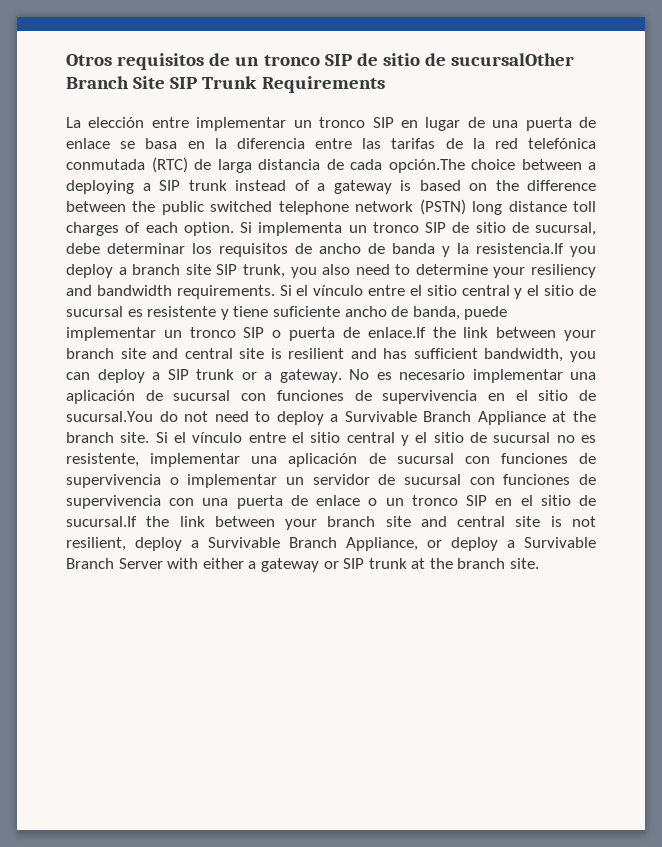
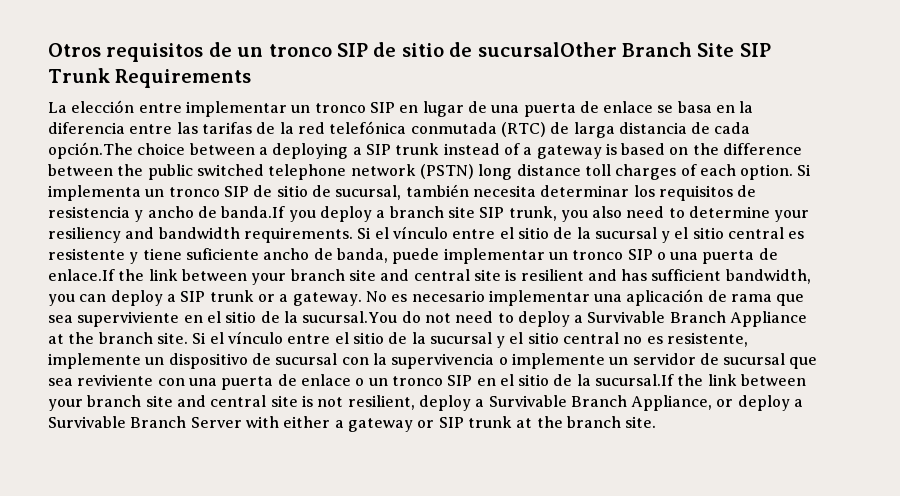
- Si implementa un tronco SIP de sitio de sucursal, debe determinar los requisitos de ancho de banda y la resistencia.If you deploy a branch site SIP trunk, you also need to determine your resiliency and bandwidth requirements.
+ Si implementa un tronco SIP de sitio de sucursal, también necesita determinar los requisitos de resistencia y ancho de banda.If you deploy a branch site SIP trunk, you also need to determine your resiliency and bandwidth requirements.
- Si el vínculo entre el sitio central y el sitio de sucursal es resistente y tiene suficiente ancho de banda, puede implementar un tronco SIP o puerta de enlace.If the link between your branch site and central site is resilient and has sufficient bandwidth, you can deploy a SIP trunk or a gateway.
+ Si el vínculo entre el sitio de la sucursal y el sitio central es resistente y tiene suficiente ancho de banda, puede implementar un tronco SIP o una puerta de enlace.If the link between your branch site and central site is resilient and has sufficient bandwidth, you can deploy a SIP trunk or a gateway.
- No es necesario implementar una aplicación de sucursal con funciones de supervivencia en el sitio de sucursal.You do not need to deploy a Survivable Branch Appliance at the branch site.
+ No es necesario implementar una aplicación de rama que sea superviviente en el sitio de la sucursal.You do not need to deploy a Survivable Branch Appliance at the branch site.
- Si el vínculo entre el sitio central y el sitio de sucursal no es resistente, implementar una aplicación de sucursal con funciones de supervivencia o implementar un servidor de sucursal con funciones de supervivencia con una puerta de enlace o un tronco SIP en el sitio de sucursal.If the link between your branch site and central site is not resilient, deploy a Survivable Branch Appliance, or deploy a Survivable Branch Server with either a gateway or SIP trunk at the branch site.
+ Si el vínculo entre el sitio de la sucursal y el sitio central no es resistente, implemente un dispositivo de sucursal con la supervivencia o implemente un servidor de sucursal que sea reviviente con una puerta de enlace o un tronco SIP en el sitio de la sucursal.If the link between your branch site and central site is not resilient, deploy a Survivable Branch Appliance, or deploy a Survivable Branch Server with either a gateway or SIP trunk at the branch site.

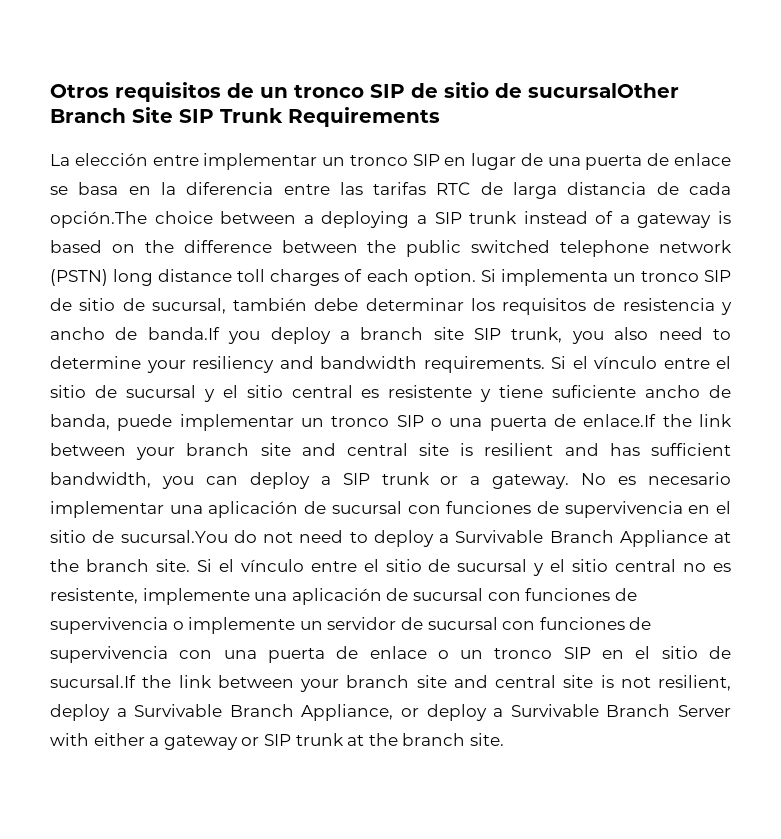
- La elección entre implementar un tronco SIP en lugar de una puerta de enlace se basa en la diferencia entre las tarifas de la red telefónica conmutada (RTC) de larga distancia de cada opción.The choice between a deploying a SIP trunk instead of a gateway is based on the difference between the public switched telephone network (PSTN) long distance toll charges of each option.
+ La elección entre implementar un tronco SIP en lugar de una puerta de enlace se basa en la diferencia entre las tarifas RTC de larga distancia de cada opción.The choice between a deploying a SIP trunk instead of a gateway is based on the difference between the public switched telephone network (PSTN) long distance toll charges of each option.
- Si implementa un tronco SIP de sitio de sucursal, también necesita determinar los requisitos de resistencia y ancho de banda.If you deploy a branch site SIP trunk, you also need to determine your resiliency and bandwidth requirements.
+ Si implementa un tronco SIP de sitio de sucursal, también debe determinar los requisitos de resistencia y ancho de banda.If you deploy a branch site SIP trunk, you also need to determine your resiliency and bandwidth requirements.
- Si el vínculo entre el sitio de la sucursal y el sitio central es resistente y tiene suficiente ancho de banda, puede implementar un tronco SIP o una puerta de enlace.If the link between your branch site and central site is resilient and has sufficient bandwidth, you can deploy a SIP trunk or a gateway.
+ Si el vínculo entre el sitio de sucursal y el sitio central es resistente y tiene suficiente ancho de banda, puede implementar un tronco SIP o una puerta de enlace.If the link between your branch site and central site is resilient and has sufficient bandwidth, you can deploy a SIP trunk or a gateway.
- No es necesario implementar una aplicación de rama que sea superviviente en el sitio de la sucursal.You do not need to deploy a Survivable Branch Appliance at the branch site.
+ No es necesario implementar una aplicación de sucursal con funciones de supervivencia en el sitio de sucursal.You do not need to deploy a Survivable Branch Appliance at the branch site.
- Si el vínculo entre el sitio de la sucursal y el sitio central no es resistente, implemente un dispositivo de sucursal con la supervivencia o implemente un servidor de sucursal que sea reviviente con una puerta de enlace o un tronco SIP en el sitio de la sucursal.If the link between your branch site and central site is not resilient, deploy a Survivable Branch Appliance, or deploy a Survivable Branch Server with either a gateway or SIP trunk at the branch site.
+ Si el vínculo entre el sitio de sucursal y el sitio central no es resistente, implemente una aplicación de sucursal con funciones de supervivencia o implemente un servidor de sucursal con funciones de supervivencia con una puerta de enlace o un tronco SIP en el sitio de sucursal.If the link between your branch site and central site is not resilient, deploy a Survivable Branch Appliance, or deploy a Survivable Branch Server with either a gateway or SIP trunk at the branch site.

